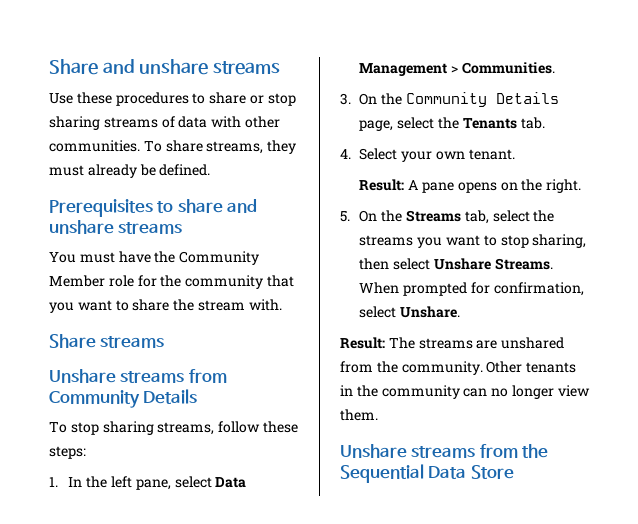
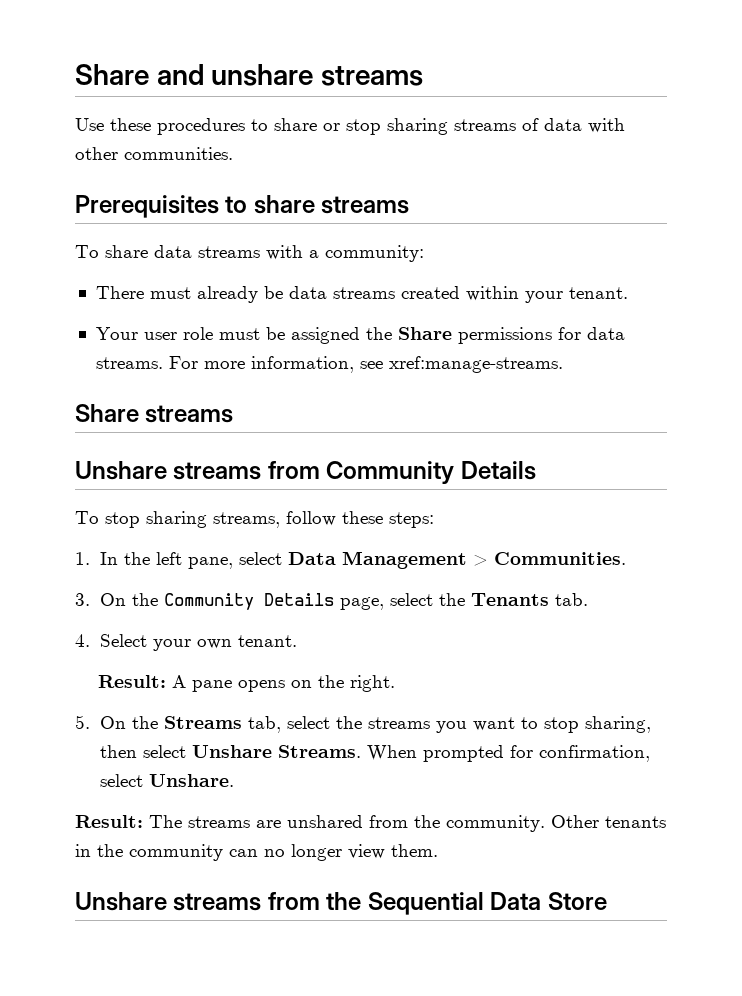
- To share streams, they must already be defined.
- Prerequisites to share and unshare streams
- You must have the Community Member role for the community that you want to share the stream with.
+ Prerequisites to share streams
+ To share data streams with a community:
+ There must already be data streams created within your tenant.
+ Your user role must be assigned the Share permissions for data streams. For more information, see xref:manage-streams.

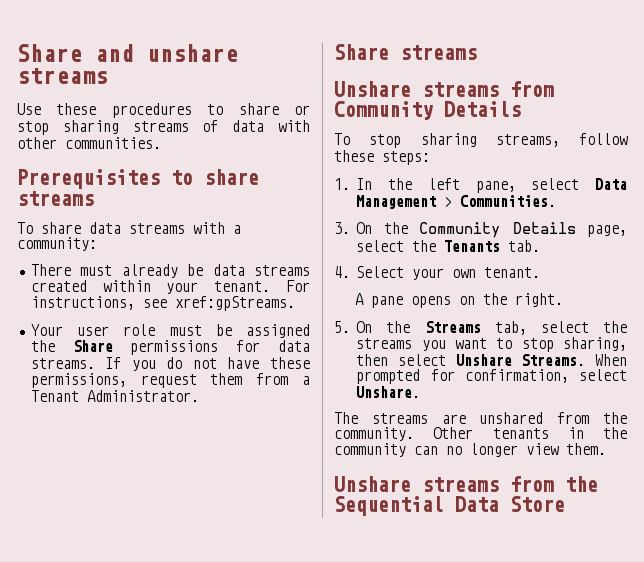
+ For instructions, see xref:gpStreams.
- For more information, see xref:manage-streams.
+ If you do not have these permissions, request them from a Tenant Administrator.
- Result: A pane opens on the right.
+ A pane opens on the right.
- Result: The streams are unshared from the community.
+ The streams are unshared from the community.

